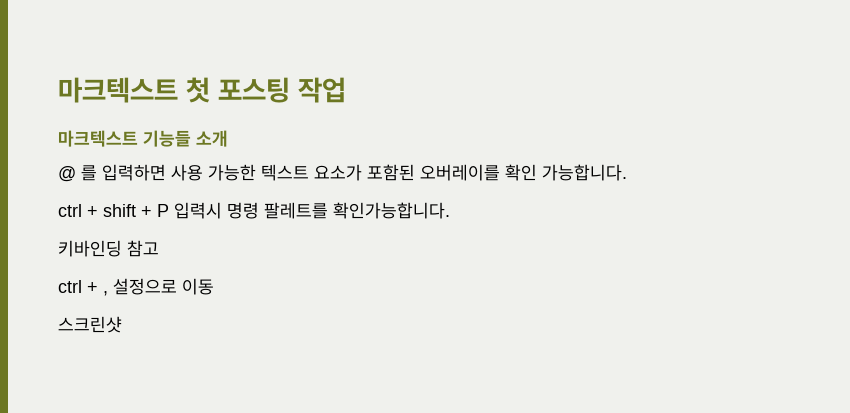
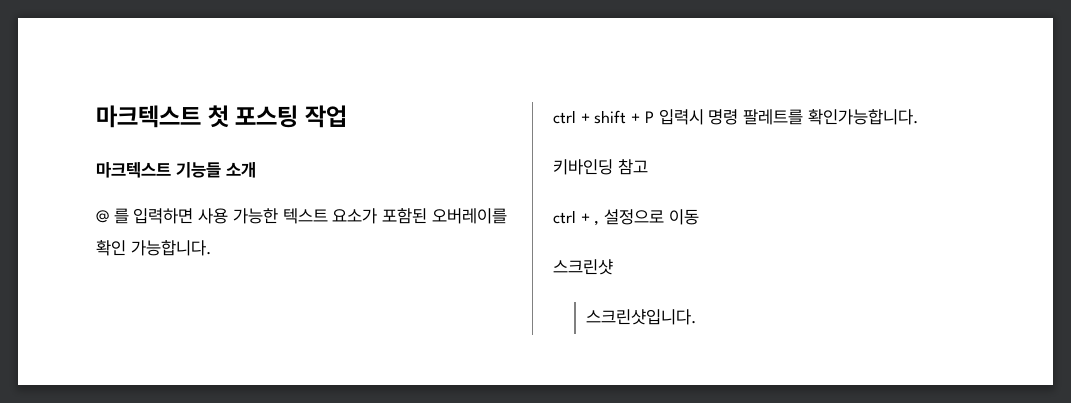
+ 스크린샷입니다.

